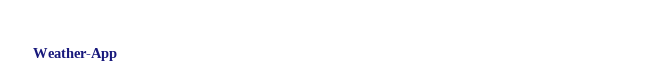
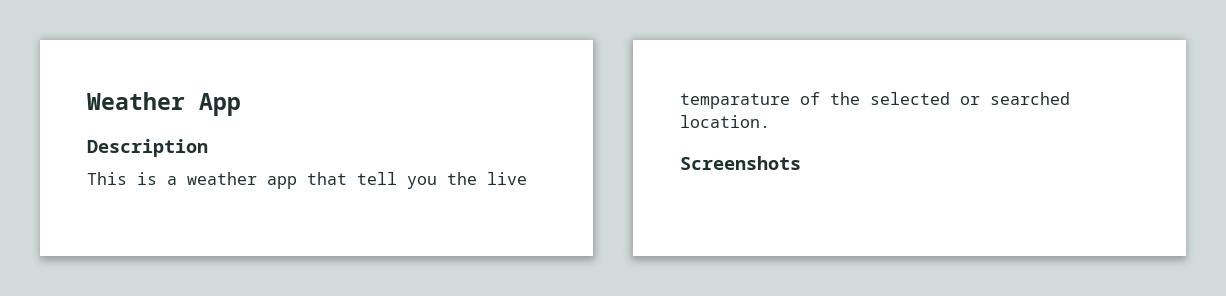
- Weather-App
+ Weather App
+ Description
+ This is a weather app that tell you the live temparature of the selected or searched location.
+ Screenshots

